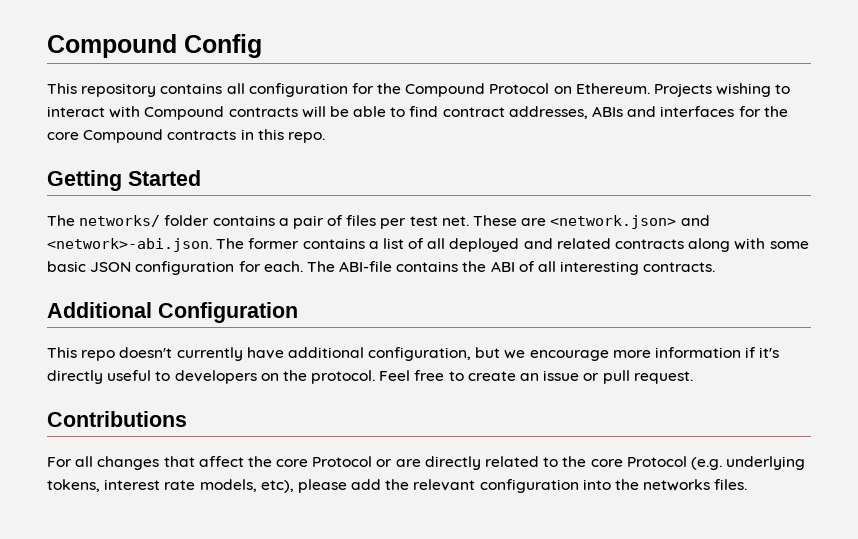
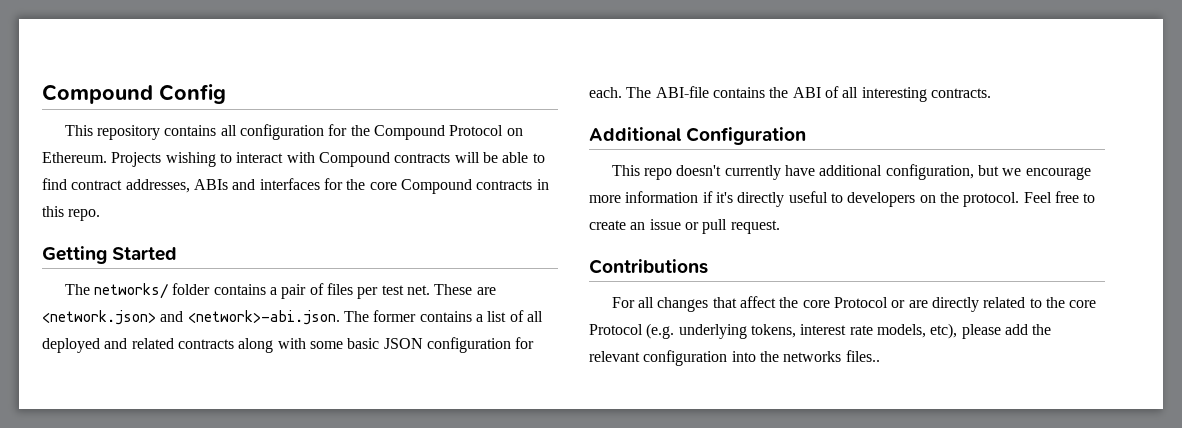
- For all changes that affect the core Protocol or are directly related to the core Protocol (e.g. underlying tokens, interest rate models, etc), please add the relevant configuration into the networks files.
+ For all changes that affect the core Protocol or are directly related to the core Protocol (e.g. underlying tokens, interest rate models, etc), please add the relevant configuration into the networks files..

